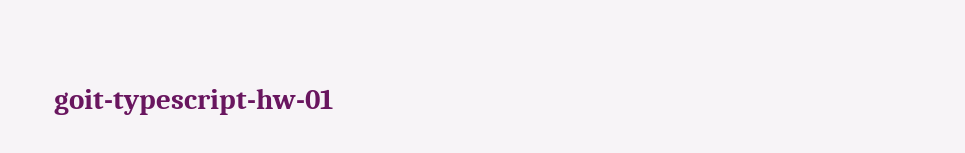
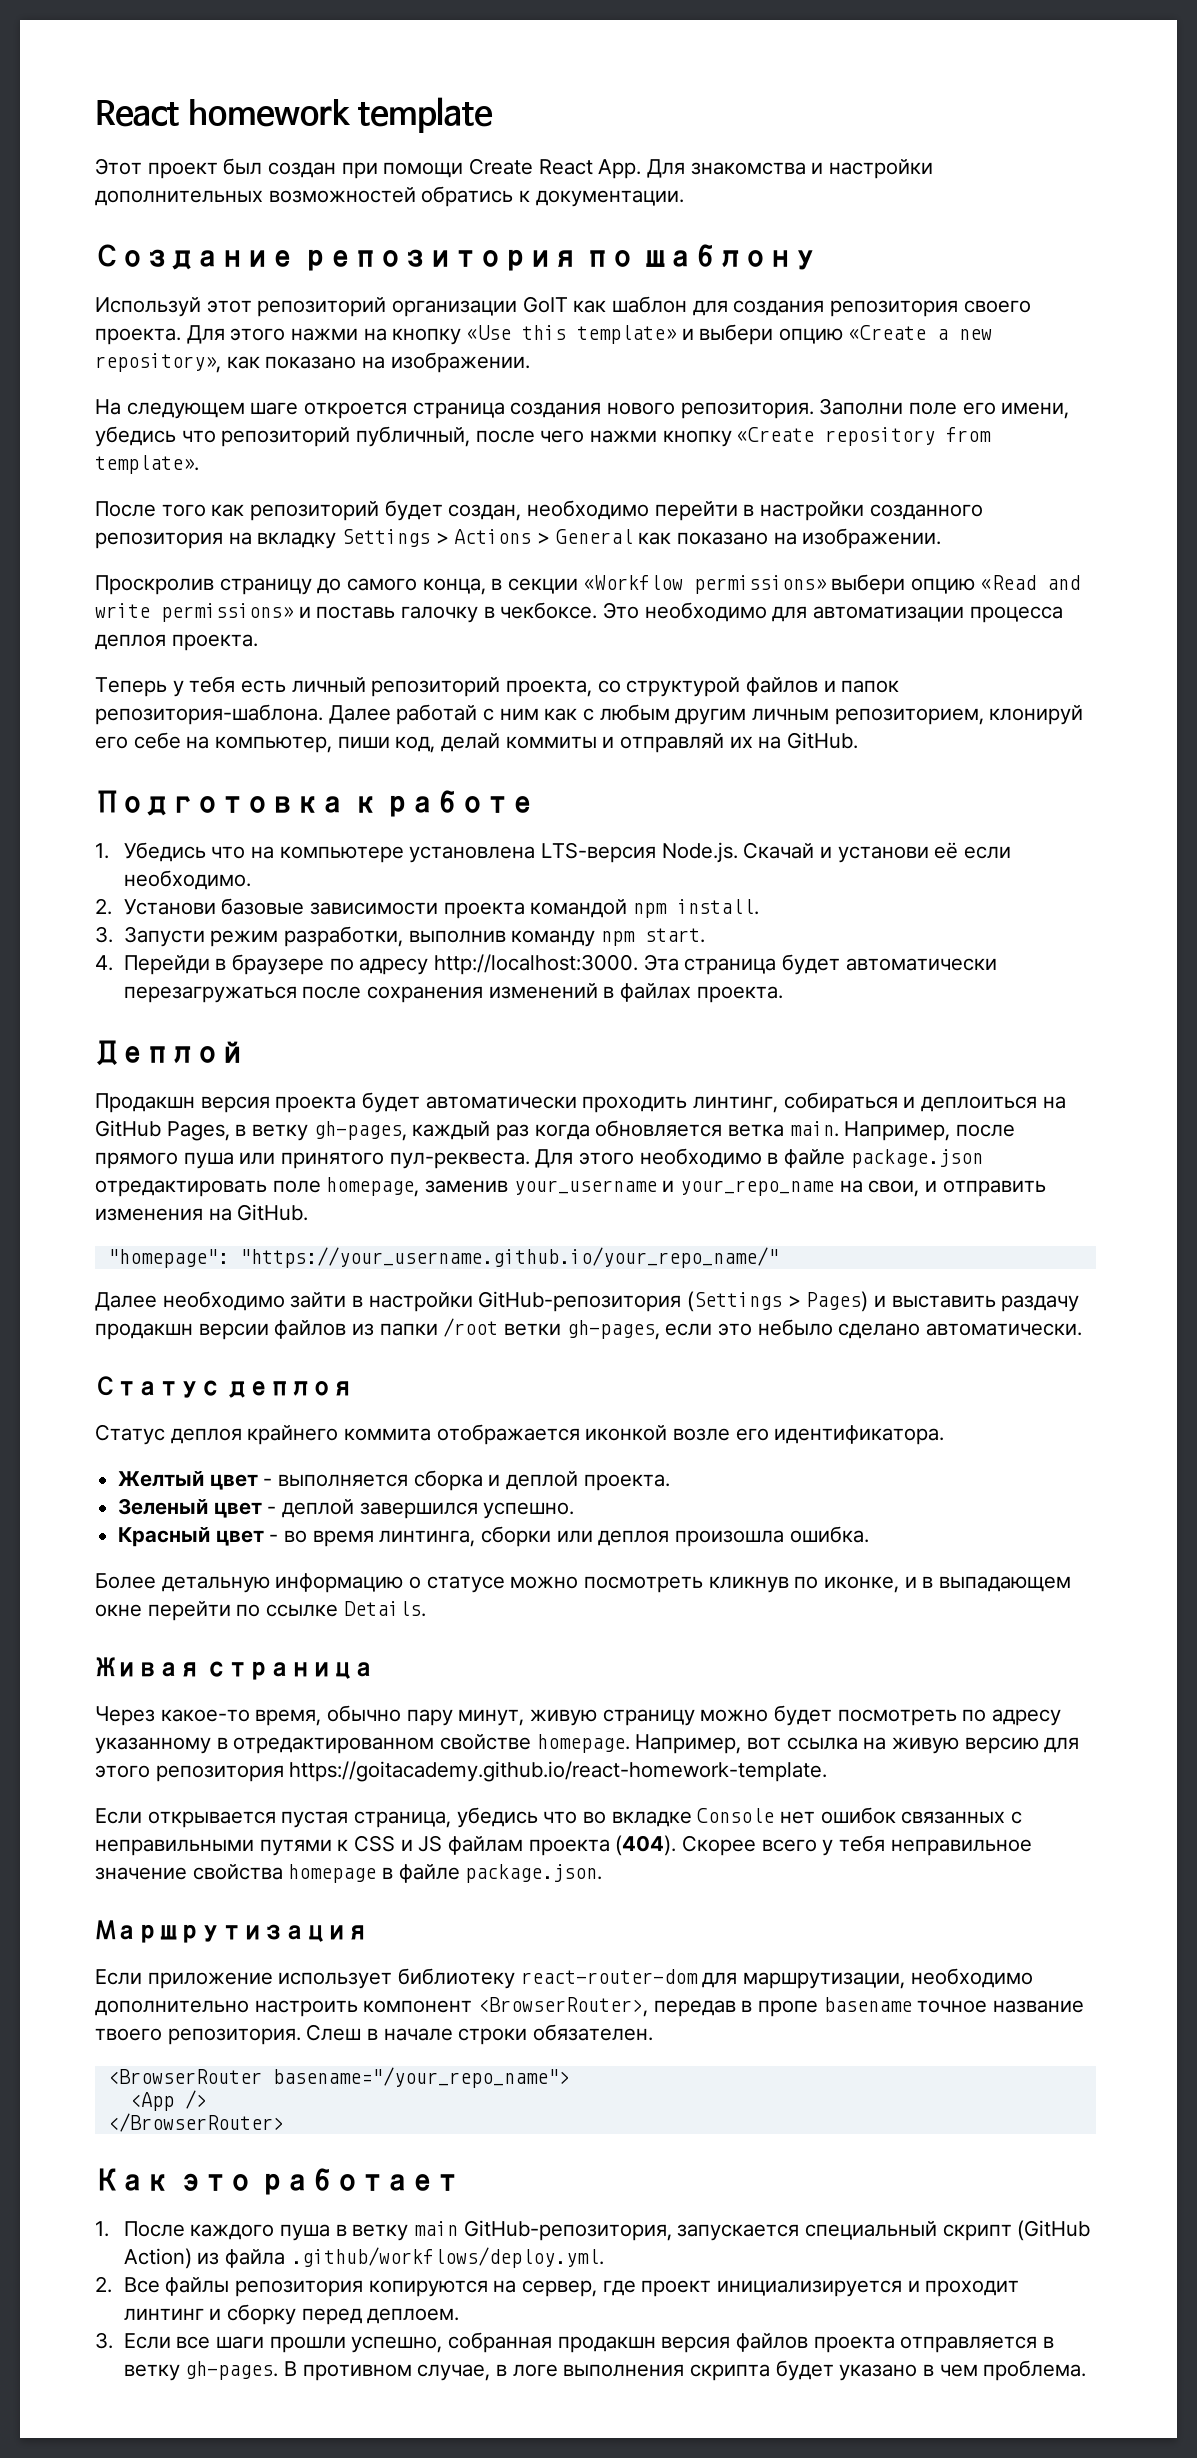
- goit-typescript-hw-01
+ React homework template
+ Этот проект был создан при помощи Create React App. Для знакомства и настройки дополнительных возможностей обратись к документации.
+ Создание репозитория по шаблону
+ Используй этот репозиторий организации GoIT как шаблон для создания репозитория своего проекта. Для этого нажми на кнопку «Use this template» и выбери опцию «Create a new repository», как показано на изображении.
+ На следующем шаге откроется страница создания нового репозитория. Заполни поле его имени, убедись что репозиторий публичный, после чего нажми кнопку «Create repository from template».
+ После того как репозиторий будет создан, необходимо перейти в настройки созданного репозитория на вкладку Settings > Actions > General как показано на изображении.
+ Проскролив страницу до самого конца, в секции «Workflow permissions» выбери опцию «Read and write permissions» и поставь галочку в чекбоксе. Это необходимо для автоматизации процесса деплоя проекта.
+ Теперь у тебя есть личный репозиторий проекта, со структурой файлов и папок репозитория-шаблона. Далее работай с ним как с любым другим личным репозиторием, клонируй его себе на компьютер, пиши код, делай коммиты и отправляй их на GitHub.
+ Подготовка к работе
+ 1. Убедись что на компьютере установлена LTS-версия Node.js. Скачай и установи её если необходимо.
+ 2. Установи базовые зависимости проекта командой npm install.
+ 3. Запусти режим разработки, выполнив команду npm start.
+ 4. Перейди в браузере по адресу http://localhost:3000. Эта страница будет автоматически перезагружаться после сохранения изменений в файлах проекта.
+ Деплой
+ Продакшн версия проекта будет автоматически проходить линтинг, собираться и деплоиться на GitHub Pages, в ветку gh-pages, каждый раз когда обновляется ветка main. Например, после прямого пуша или принятого пул-реквеста. Для этого необходимо в файле package.json отредактировать поле homepage, заменив your_username и your_repo_name на свои, и отправить изменения на GitHub.
+ "homepage": "https://your_username.github.io/your_repo_name/"
+ Далее необходимо зайти в настройки GitHub-репозитория (Settings > Pages) и выставить раздачу продакшн версии файлов из папки /root ветки gh-pages, если это небыло сделано автоматически.
+ Статус деплоя
+ Статус деплоя крайнего коммита отображается иконкой возле его идентификатора.
+ Желтый цвет - выполняется сборка и деплой проекта.
+ Зеленый цвет - деплой завершился успешно.
+ Красный цвет - во время линтинга, сборки или деплоя произошла ошибка.
+ Более детальную информацию о статусе можно посмотреть кликнув по иконке, и в выпадающем окне перейти по ссылке Details.
+ Живая страница
+ Через какое-то время, обычно пару минут, живую страницу можно будет посмотреть по адресу указанному в отредактированном свойстве homepage. Например, вот ссылка на живую версию для этого репозитория https://goitacademy.github.io/react-homework-template.
+ Если открывается пустая страница, убедись что во вкладке Console нет ошибок связанных с неправильными путями к CSS и JS файлам проекта (404). Скорее всего у тебя неправильное значение свойства homepage в файле package.json.
+ Маршрутизация
+ Если приложение использует библиотеку react-router-dom для маршрутизации, необходимо дополнительно настроить компонент <BrowserRouter>, передав в пропе basename точное название твоего репозитория. Слеш в начале строки обязателен.
+ <BrowserRouter basename="/your_repo_name">
+ <App />
+ </BrowserRouter>
+ Как это работает
+ 1. После каждого пуша в ветку main GitHub-репозитория, запускается специальный скрипт (GitHub Action) из файла .github/workflows/deploy.yml.
+ 2. Все файлы репозитория копируются на сервер, где проект инициализируется и проходит линтинг и сборку перед деплоем.
+ 3. Если все шаги прошли успешно, собранная продакшн версия файлов проекта отправляется в ветку gh-pages. В противном случае, в логе выполнения скрипта будет указано в чем проблема.

